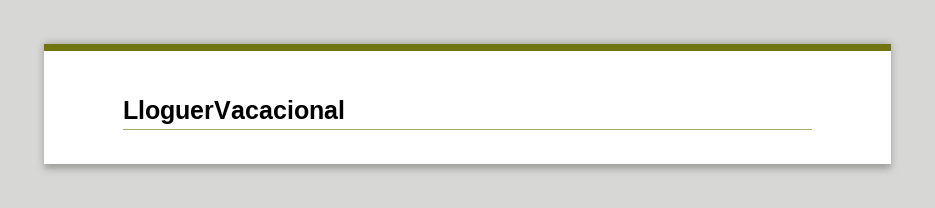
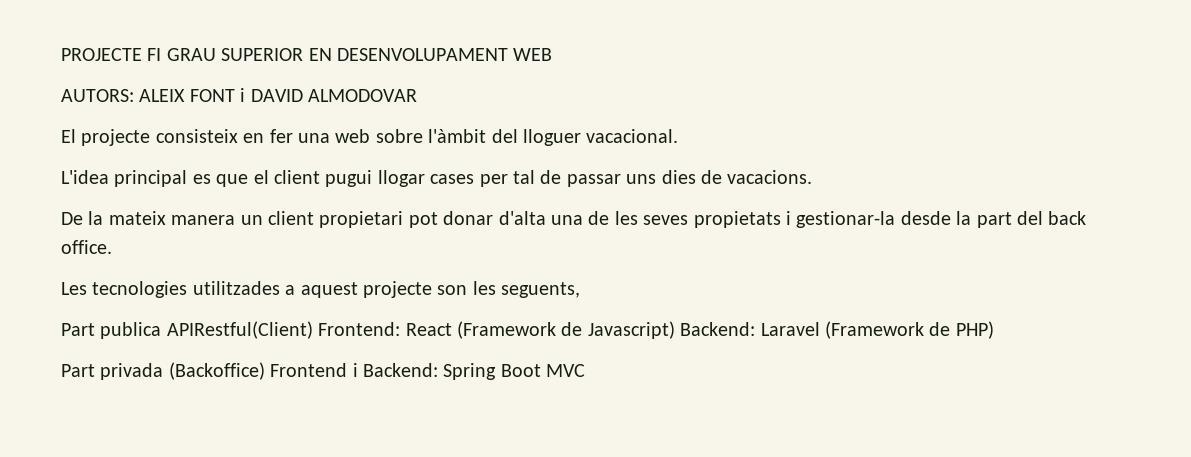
- LloguerVacacional
+ PROJECTE FI GRAU SUPERIOR EN DESENVOLUPAMENT WEB
+ AUTORS: ALEIX FONT i DAVID ALMODOVAR
+ El projecte consisteix en fer una web sobre l'àmbit del lloguer vacacional.
+ L'idea principal es que el client pugui llogar cases per tal de passar uns dies de vacacions.
+ De la mateix manera un client propietari pot donar d'alta una de les seves propietats i gestionar-la desde la part del back office.
+ Les tecnologies utilitzades a aquest projecte son les seguents,
+ Part publica APIRestful(Client) Frontend: React (Framework de Javascript) Backend: Laravel (Framework de PHP)
+ Part privada (Backoffice) Frontend i Backend: Spring Boot MVC

